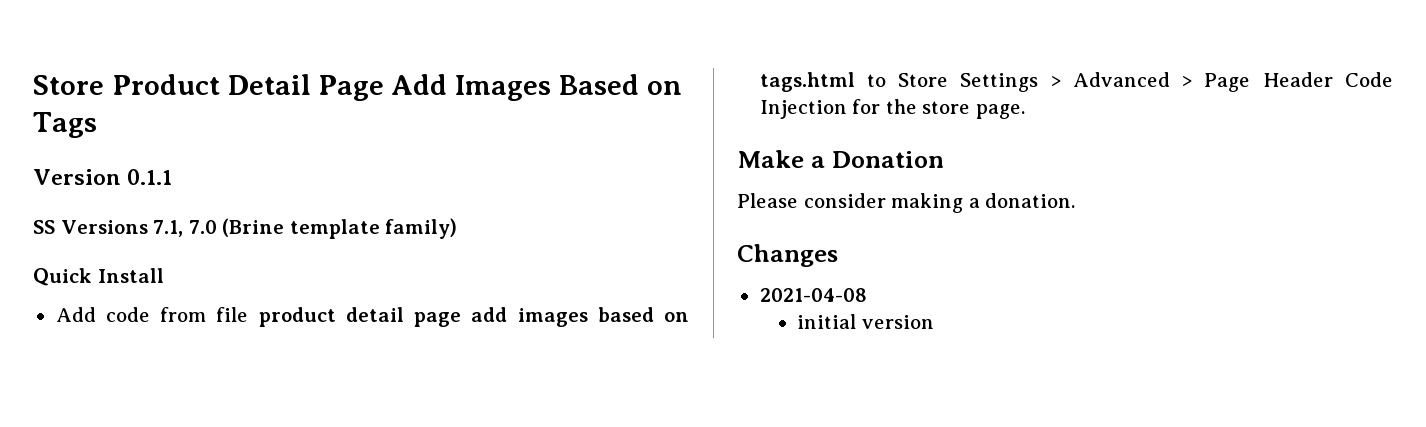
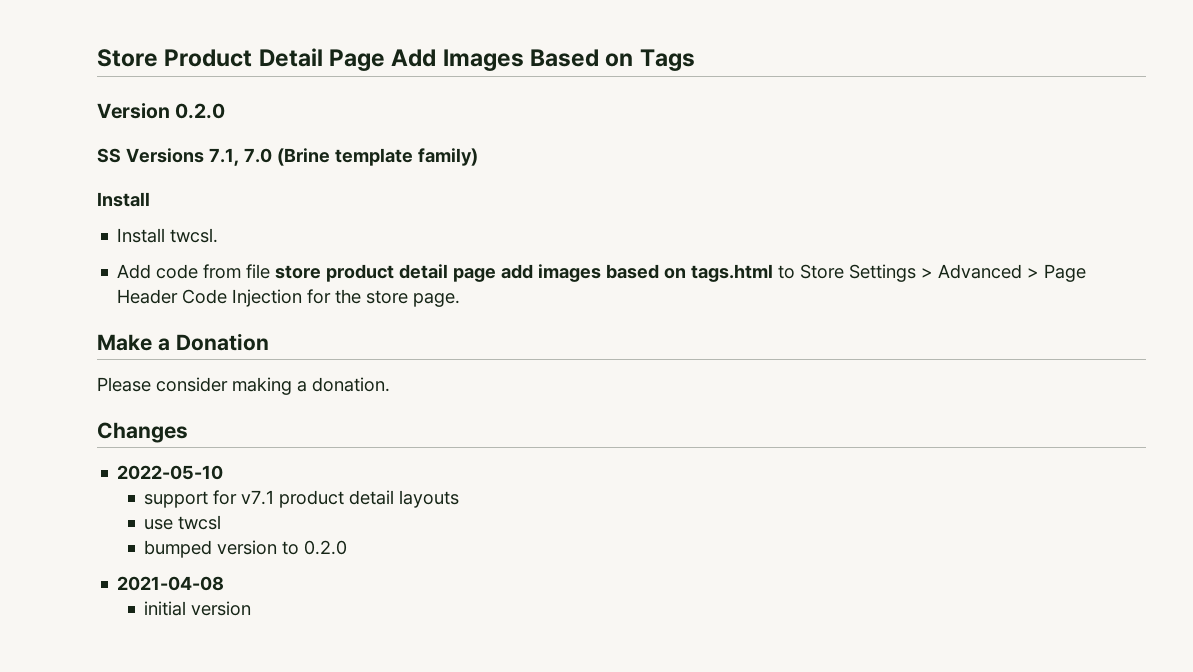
- Version 0.1.1
+ Version 0.2.0
  SS Versions 7.1, 7.0 (Brine template family)
- Quick Install
+ Install
+ Install twcsl.
- Add code from file product detail page add images based on tags.html to Store Settings > Advanced > Page Header Code Injection for the store page.
+ Add code from file store product detail page add images based on tags.html to Store Settings > Advanced > Page Header Code Injection for the store page.
+ 2022-05-10
+ support for v7.1 product detail layouts
+ use twcsl
+ bumped version to 0.2.0

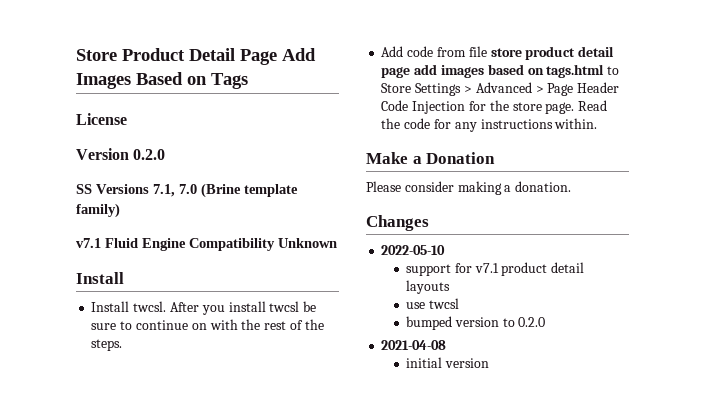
+ License
  SS Versions 7.1, 7.0 (Brine template family)
+ v7.1 Fluid Engine Compatibility Unknown
  Install
- Install twcsl.
+ Install twcsl. After you install twcsl be sure to continue on with the rest of the steps.
+ Read the code for any instructions within.

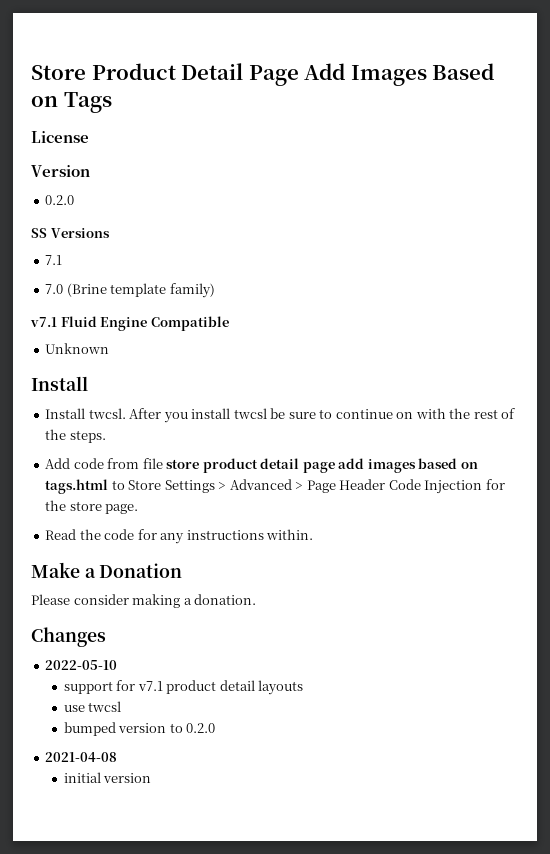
- Version 0.2.0
+ Version
+ 0.2.0
- SS Versions 7.1, 7.0 (Brine template family)
+ SS Versions
+ 7.1
+ 7.0 (Brine template family)
- v7.1 Fluid Engine Compatibility Unknown
+ v7.1 Fluid Engine Compatible
+ Unknown
- Add code from file store product detail page add images based on tags.html to Store Settings > Advanced > Page Header Code Injection for the store page. Read the code for any instructions within.
+ Add code from file store product detail page add images based on tags.html to Store Settings > Advanced > Page Header Code Injection for the store page.
+ Read the code for any instructions within.

